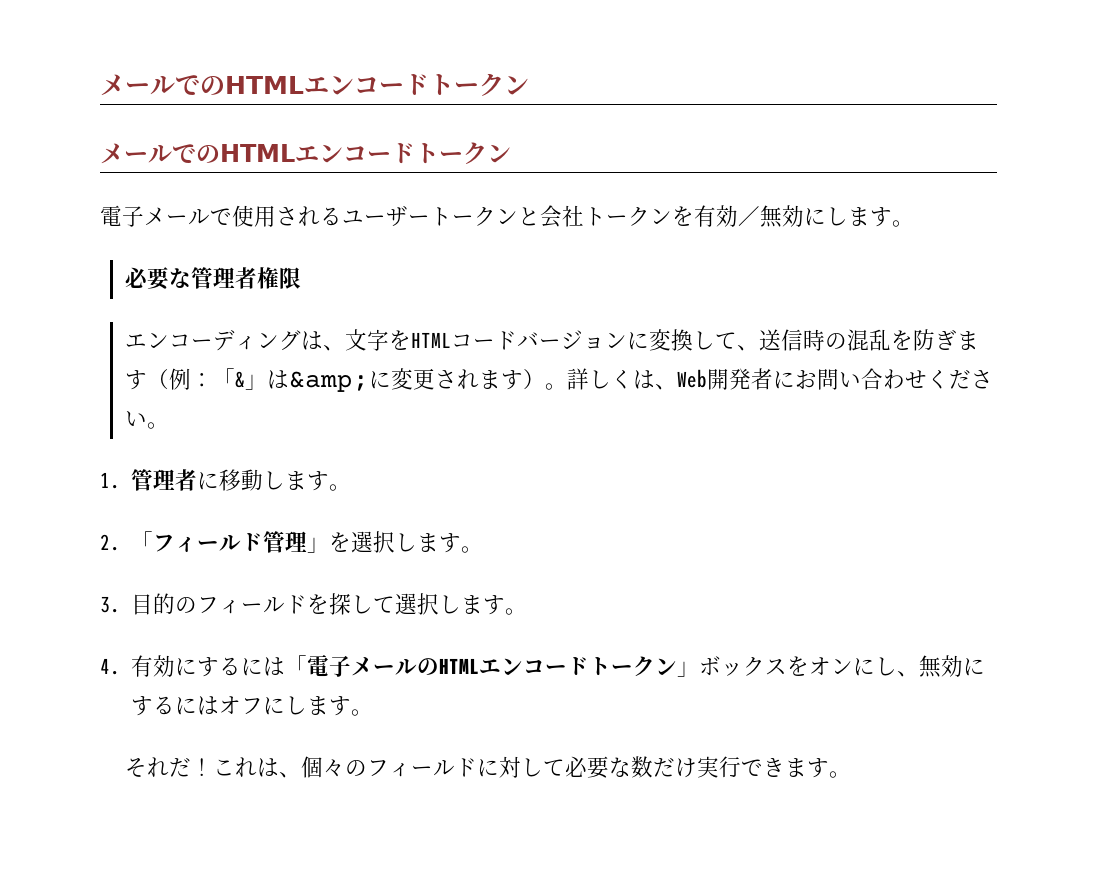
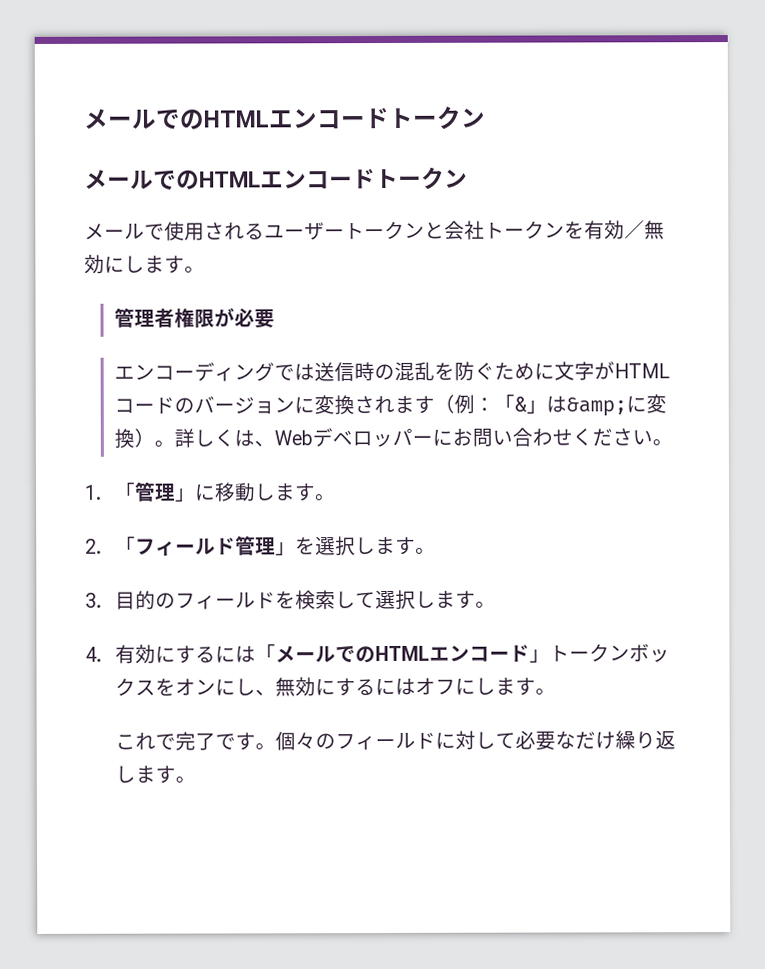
- 電子メールで使用されるユーザートークンと会社トークンを有効／無効にします。
+ メールで使用されるユーザートークンと会社トークンを有効／無効にします。
- 必要な管理者権限
+ 管理者権限が必要
- エンコーディングは、文字をHTMLコードバージョンに変換して、送信時の混乱を防ぎます（例：「&」は&amp;に変更されます）。
+ エンコーディングでは送信時の混乱を防ぐために文字がHTMLコードのバージョンに変換されます（例：「&」は&amp;に変換）。
- 詳しくは、Web開発者にお問い合わせください。
+ 詳しくは、Webデベロッパーにお問い合わせください。
- 1.管理者に移動します。
+ 1.「管理」に移動します。
- 3.目的のフィールドを探して選択します。
+ 3.目的のフィールドを検索して選択します。
- 4.有効にするには「電子メールのHTMLエンコードトークン」ボックスをオンにし、無効にするにはオフにします。
+ 4.有効にするには「メールでのHTMLエンコード」トークンボックスをオンにし、無効にするにはオフにします。
- それだ！これは、個々のフィールドに対して必要な数だけ実行できます。
+ これで完了です。個々のフィールドに対して必要なだけ繰り返します。

